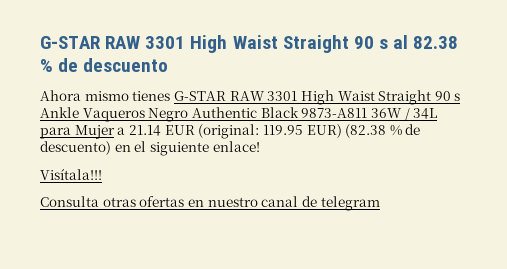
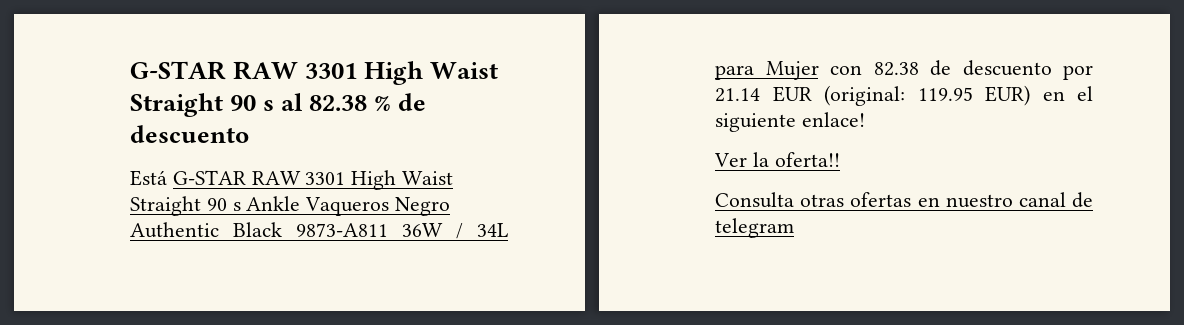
- Ahora mismo tienes G-STAR RAW 3301 High Waist Straight 90 s Ankle Vaqueros Negro Authentic Black 9873-A811 36W / 34L para Mujer a 21.14 EUR (original: 119.95 EUR) (82.38 % de descuento) en el siguiente enlace!
+ Está G-STAR RAW 3301 High Waist Straight 90 s Ankle Vaqueros Negro Authentic Black 9873-A811 36W / 34L para Mujer con 82.38 de descuento por 21.14 EUR (original: 119.95 EUR) en el siguiente enlace!
- Visítala!!!
+ Ver la oferta!!

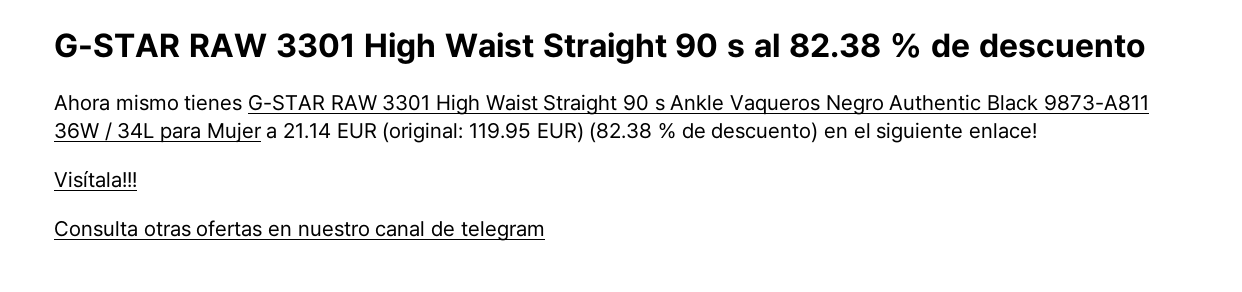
- Está G-STAR RAW 3301 High Waist Straight 90 s Ankle Vaqueros Negro Authentic Black 9873-A811 36W / 34L para Mujer con 82.38 de descuento por 21.14 EUR (original: 119.95 EUR) en el siguiente enlace!
+ Ahora mismo tienes G-STAR RAW 3301 High Waist Straight 90 s Ankle Vaqueros Negro Authentic Black 9873-A811 36W / 34L para Mujer a 21.14 EUR (original: 119.95 EUR) (82.38 % de descuento) en el siguiente enlace!
- Ver la oferta!!
+ Visítala!!!

